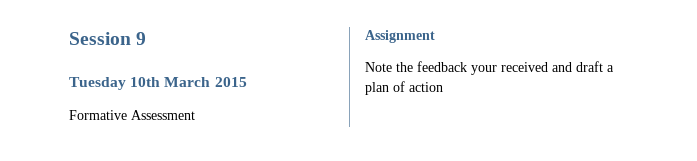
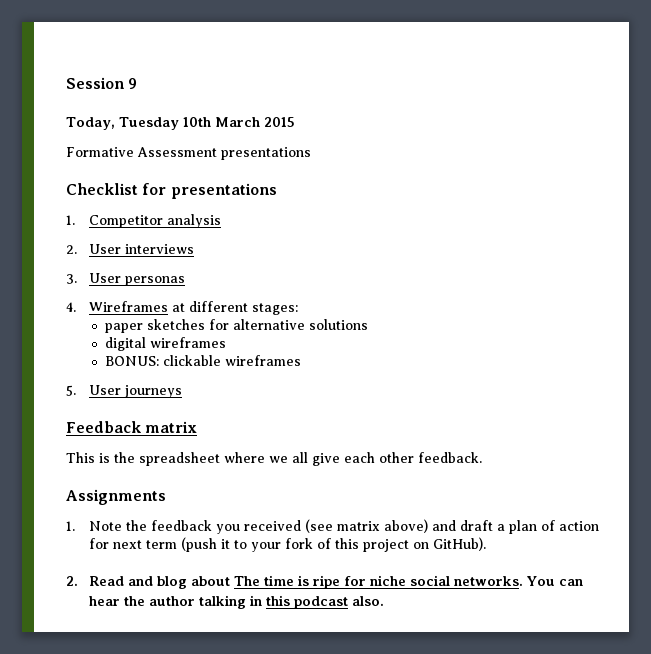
- Tuesday 10th March 2015
+ Today, Tuesday 10th March 2015
- Formative Assessment
- Assignment
- Note the feedback your received and draft a plan of action
+ Formative Assessment presentations
+ Checklist for presentations
+ 1. Competitor analysis
+ 2. User interviews
+ 3. User personas
+ 4. Wireframes at different stages:
+ paper sketches for alternative solutions
+ digital wireframes
+ BONUS: clickable wireframes
+ 5. User journeys
+ Feedback matrix
+ This is the spreadsheet where we all give each other feedback.
+ Assignments
+ 1. Note the feedback you received (see matrix above) and draft a plan of action for next term (push it to your fork of this project on GitHub).
+ 2. Read and blog about The time is ripe for niche social networks. You can hear the author talking in this podcast also.

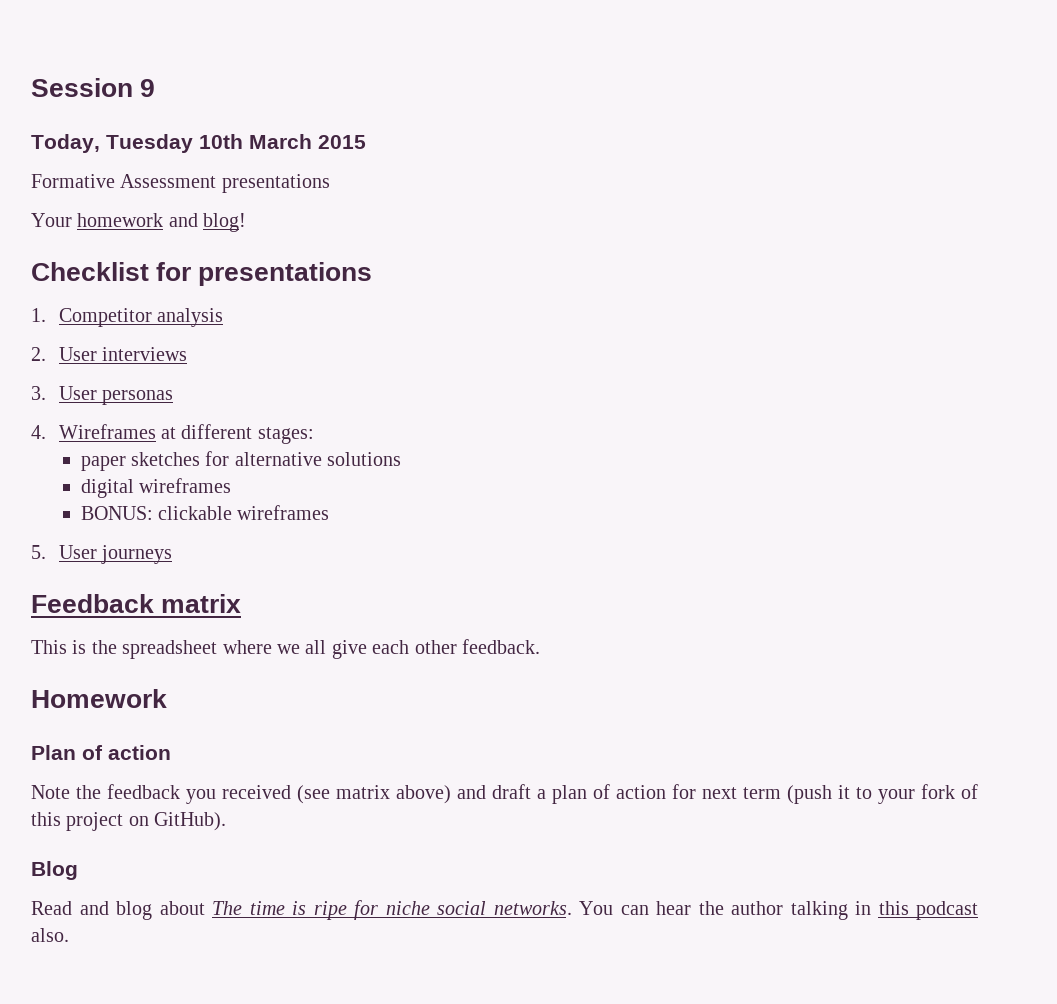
+ Your homework and blog!
- Assignments
- 1. Note the feedback you received (see matrix above) and draft a plan of action for next term (push it to your fork of this project on GitHub).
+ Homework
+ Plan of action
+ Note the feedback you received (see matrix above) and draft a plan of action for next term (push it to your fork of this project on GitHub).
- 2. Read and blog about The time is ripe for niche social networks.
+ Blog
+ Read and blog about The time is ripe for niche social networks.

